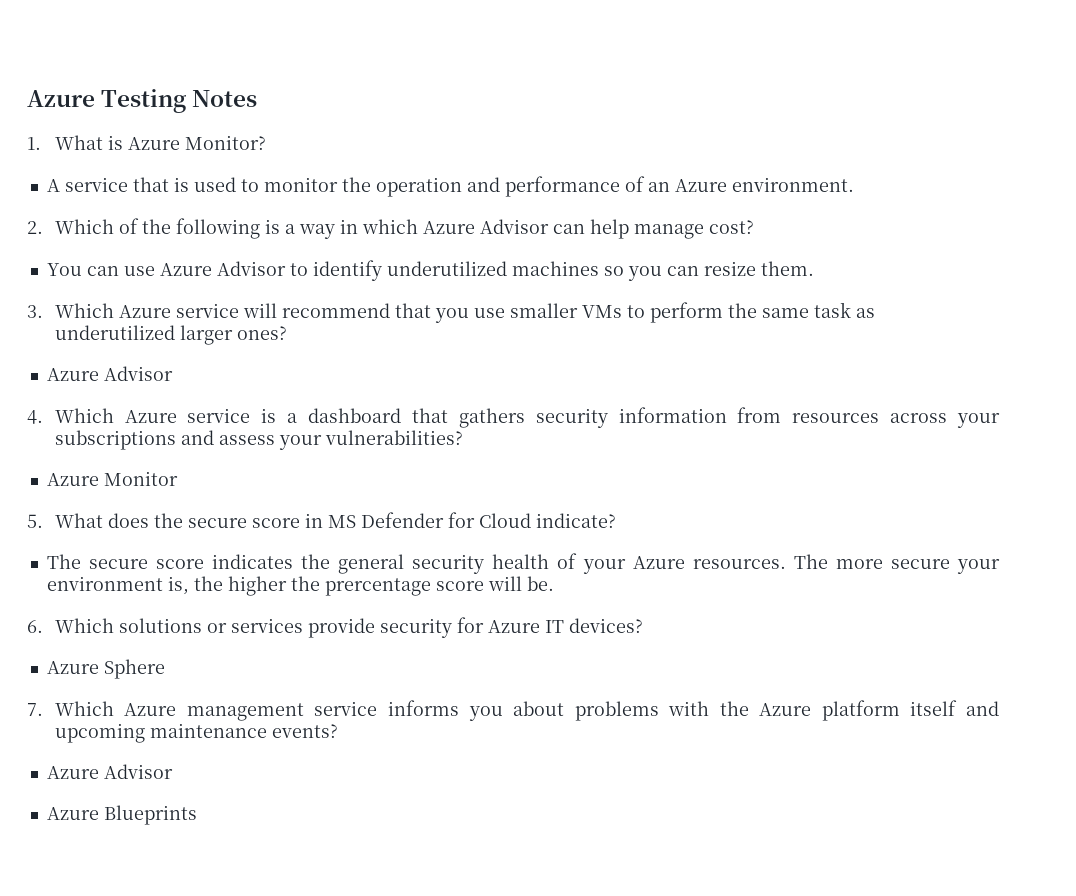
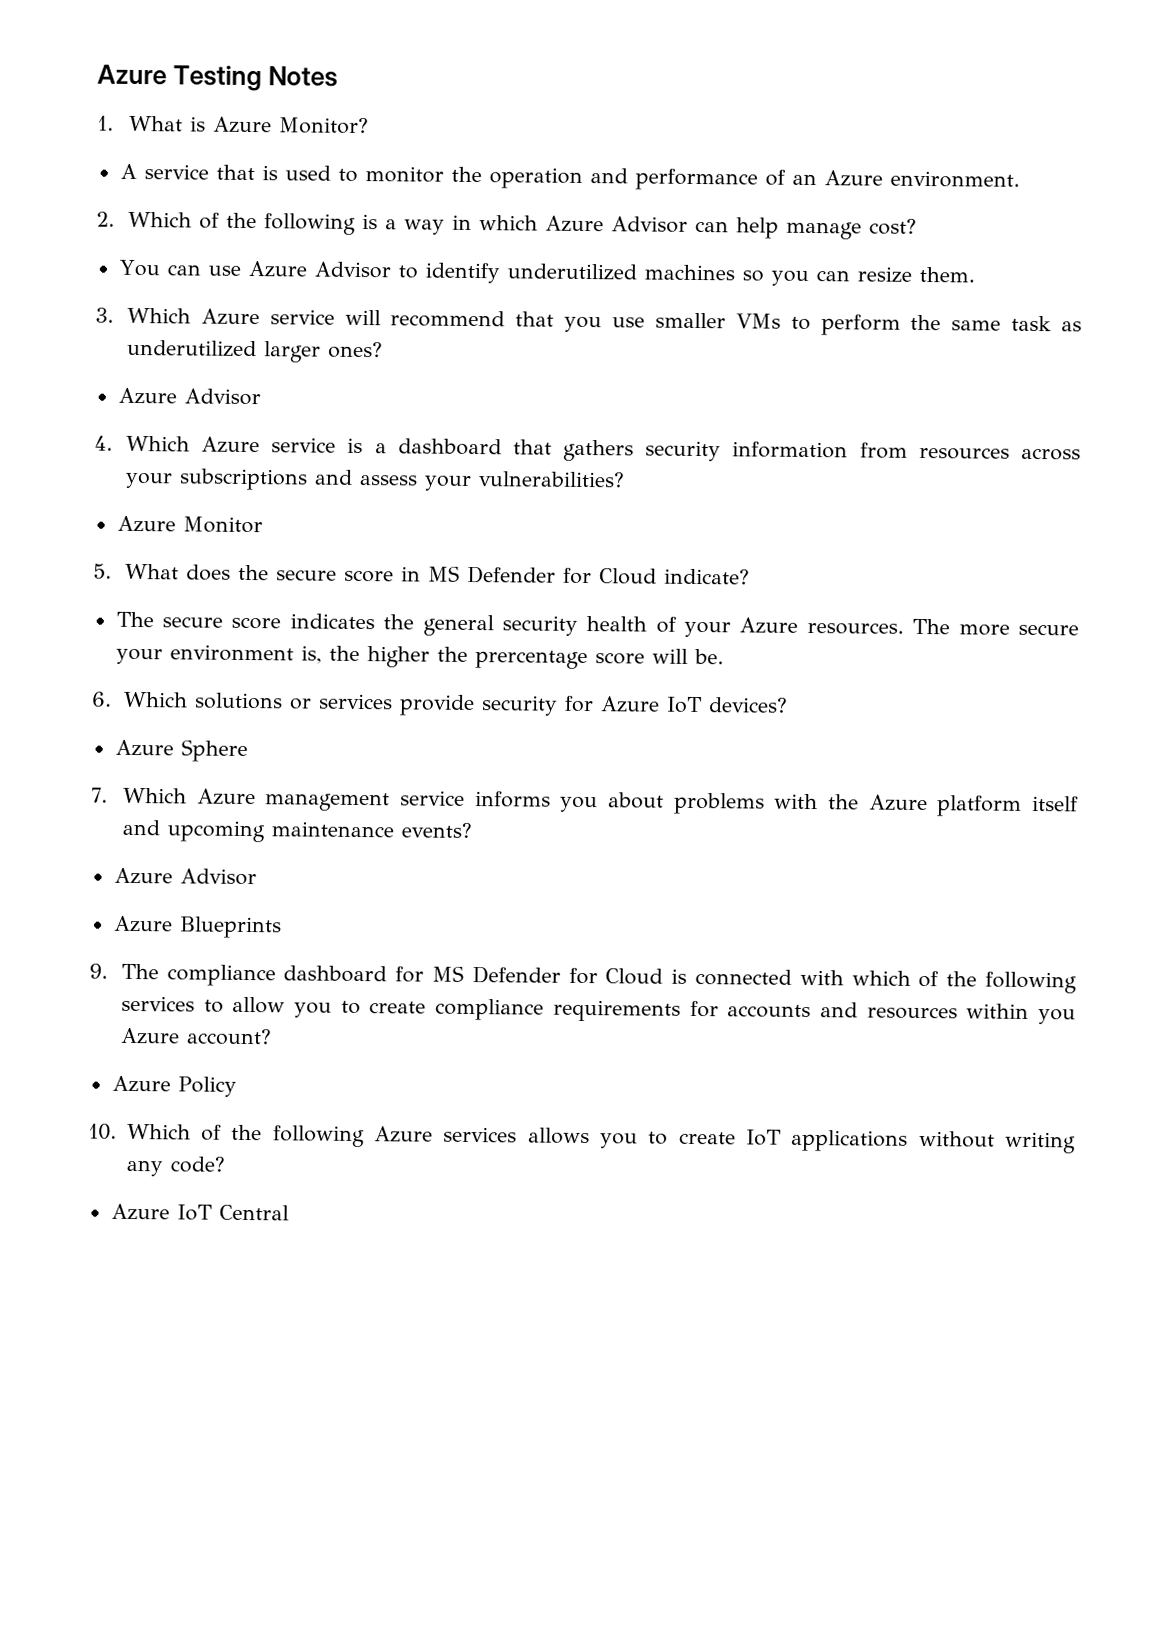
- 6. Which solutions or services provide security for Azure IT devices?
+ 6. Which solutions or services provide security for Azure IoT devices?
+ 9. The compliance dashboard for MS Defender for Cloud is connected with which of the following services to allow you to create compliance requirements for accounts and resources within you Azure account?
+ Azure Policy
+ 10. Which of the following Azure services allows you to create IoT applications without writing any code?
+ Azure IoT Central

